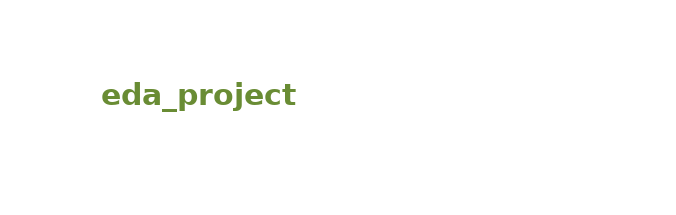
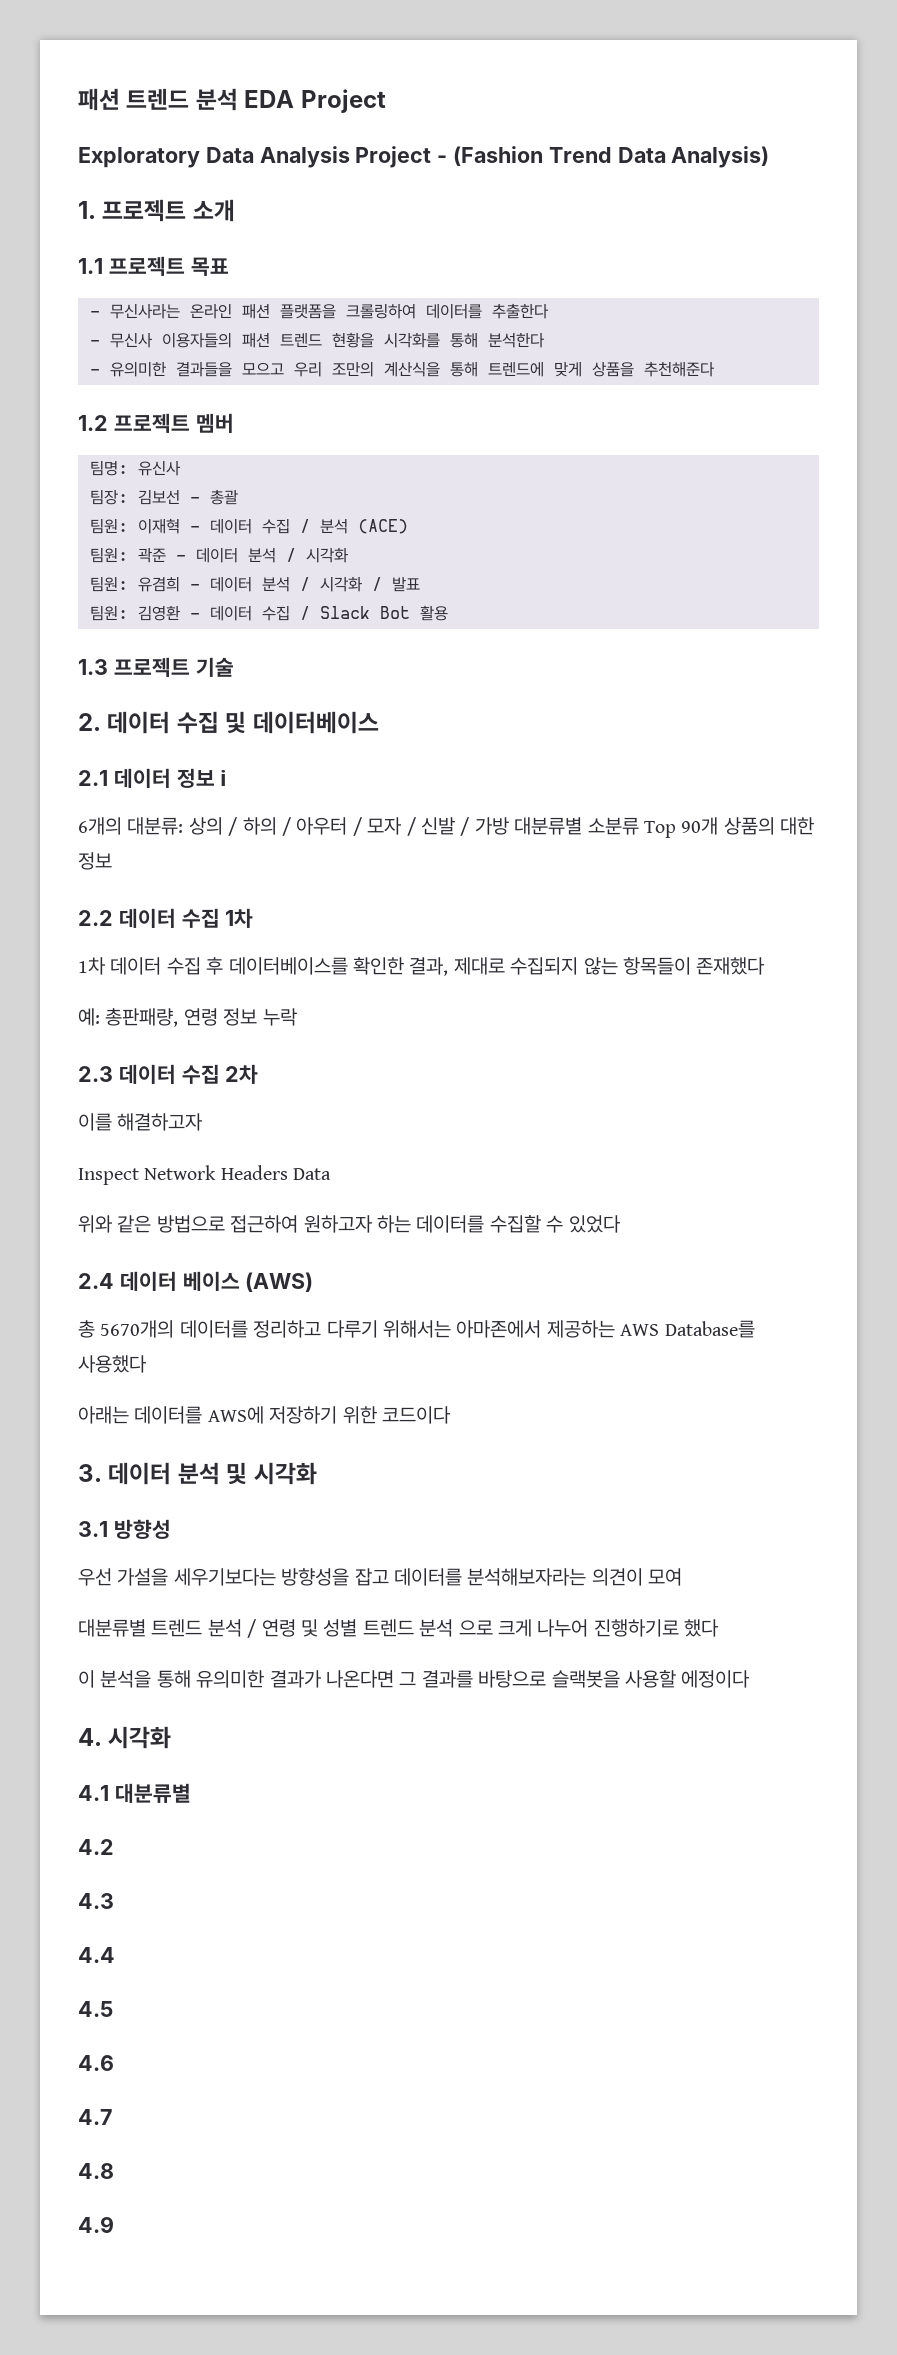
- eda_project
+ 패션 트렌드 분석 EDA Project
+ Exploratory Data Analysis Project - (Fashion Trend Data Analysis)
+ 1. 프로젝트 소개
+ 1.1 프로젝트 목표
+ - 무신사라는 온라인 패션 플랫폼을 크롤링하여 데이터를 추출한다
+ - 무신사 이용자들의 패션 트렌드 현황을 시각화를 통해 분석한다
+ - 유의미한 결과들을 모으고 우리 조만의 계산식을 통해 트렌드에 맞게 상품을 추천해준다
+ 1.2 프로젝트 멤버
+ 팀명: 유신사
+ 팀장: 김보선 - 총괄
+ 팀원: 이재혁 - 데이터 수집 / 분석 (ACE)
+ 팀원: 곽준 - 데이터 분석 / 시각화
+ 팀원: 유겸희 - 데이터 분석 / 시각화 / 발표
+ 팀원: 김영환 - 데이터 수집 / Slack Bot 활용
+ 1.3 프로젝트 기술
+ 2. 데이터 수집 및 데이터베이스
+ 2.1 데이터 정보 ℹ
+ 6개의 대분류: 상의 / 하의 / 아우터 / 모자 / 신발 / 가방 대분류별 소분류 Top 90개 상품의 대한 정보
+ 2.2 데이터 수집 1차
+ 1차 데이터 수집 후 데이터베이스를 확인한 결과, 제대로 수집되지 않는 항목들이 존재했다
+ 예: 총판패량, 연령 정보 누락
+ 2.3 데이터 수집 2차
+ 이를 해결하고자
+ Inspect Network Headers Data
+ 위와 같은 방법으로 접근하여 원하고자 하는 데이터를 수집할 수 있었다
+ 2.4 데이터 베이스 (AWS)
+ 총 5670개의 데이터를 정리하고 다루기 위해서는 아마존에서 제공하는 AWS Database를 사용했다
+ 아래는 데이터를 AWS에 저장하기 위한 코드이다
+ 3. 데이터 분석 및 시각화
+ 3.1 방향성
+ 우선 가설을 세우기보다는 방향성을 잡고 데이터를 분석해보자라는 의견이 모여
+ 대분류별 트렌드 분석 / 연령 및 성별 트렌드 분석 으로 크게 나누어 진행하기로 했다
+ 이 분석을 통해 유의미한 결과가 나온다면 그 결과를 바탕으로 슬랙봇을 사용할 에정이다
+ 4. 시각화
+ 4.1 대분류별
+ 4.2
+ 4.3
+ 4.4
+ 4.5
+ 4.6
+ 4.7
+ 4.8
+ 4.9

